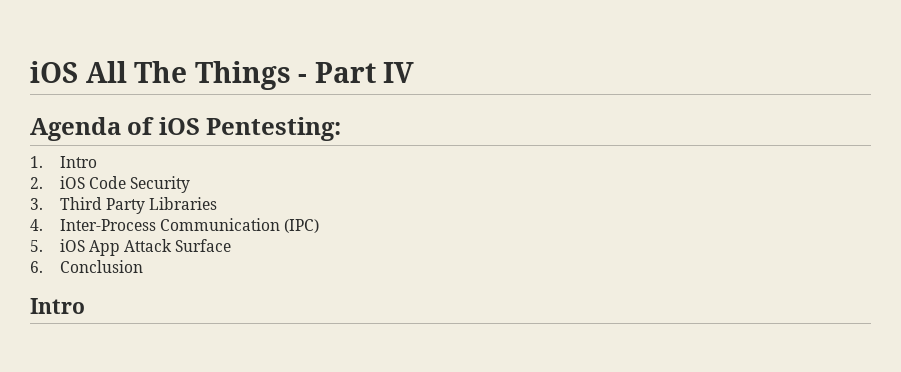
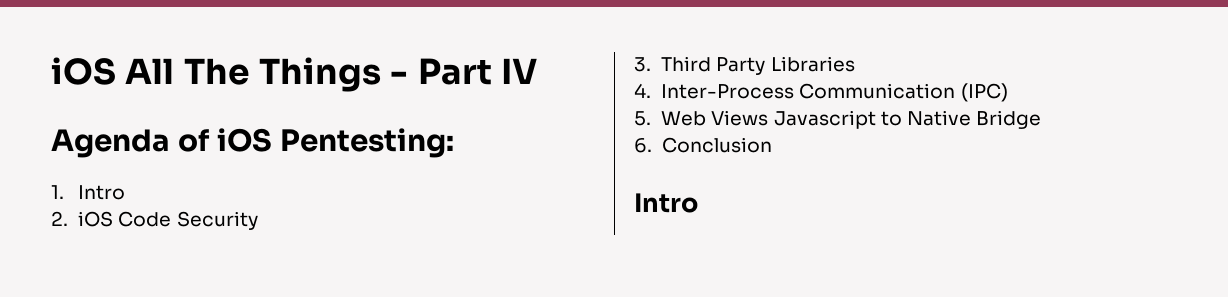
- 5. iOS App Attack Surface
+ 5. Web Views Javascript to Native Bridge

